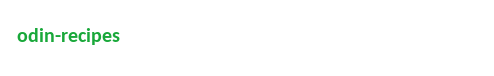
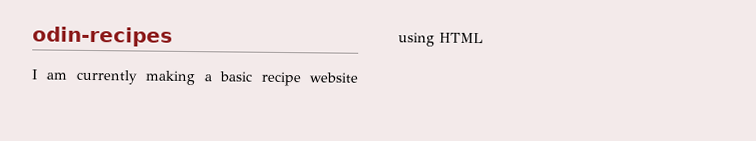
+ I am currently making a basic recipe website using HTML

